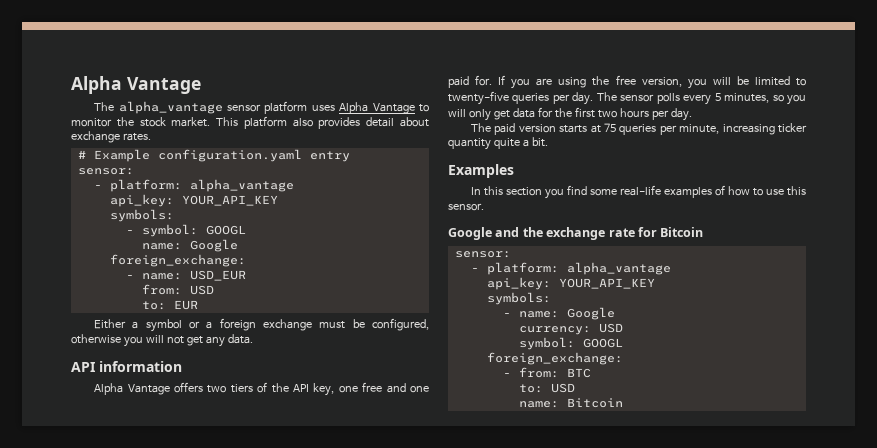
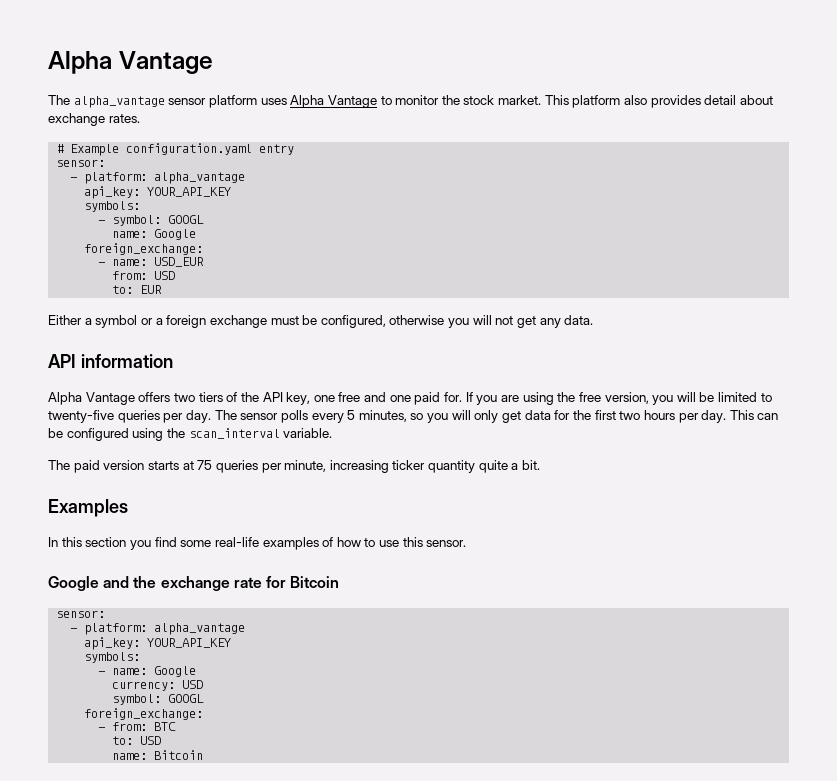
+ This can be configured using the scan_interval variable.

